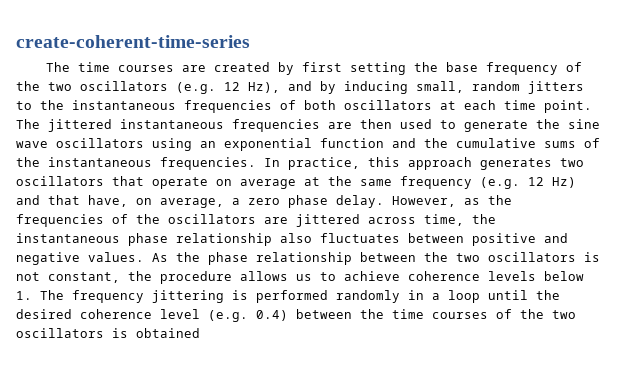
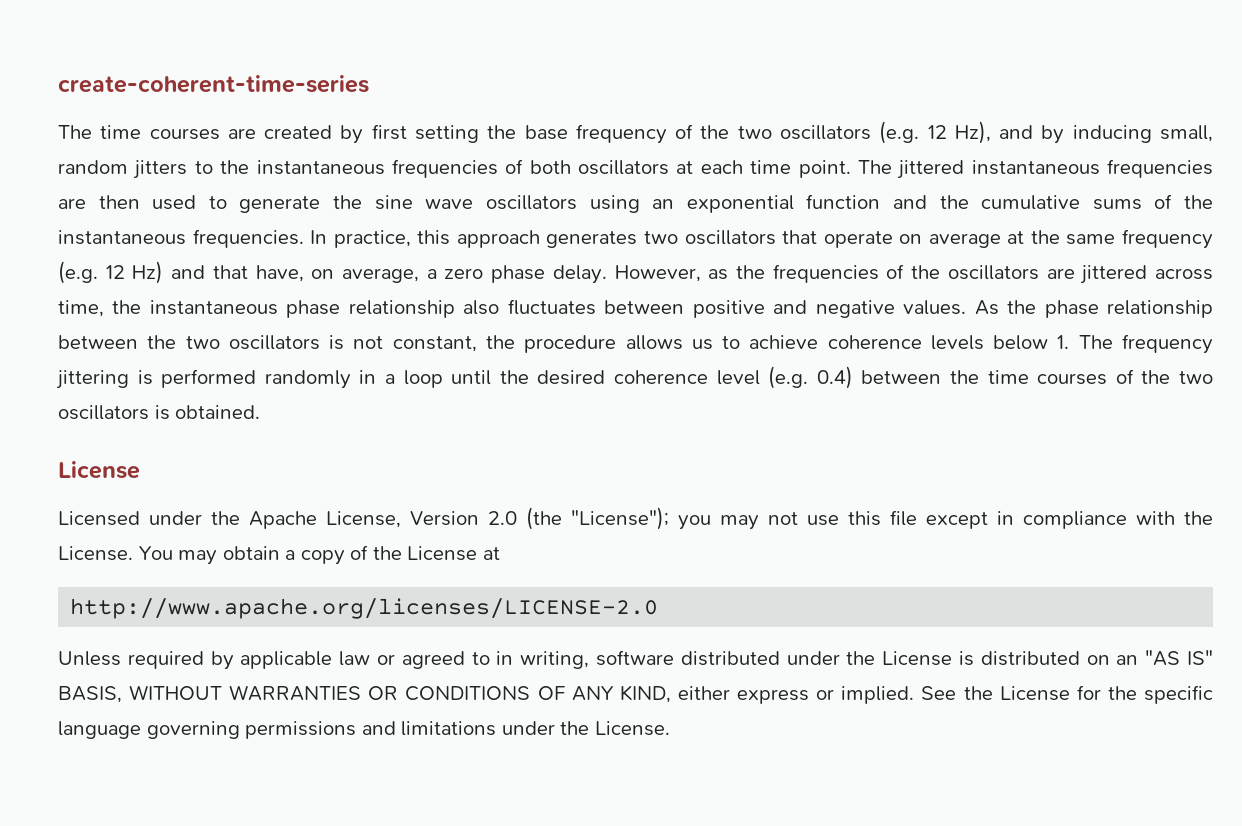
- As the phase relationship between the two oscillators is not constant, the procedure allows us to achieve coherence levels below 1. The frequency jittering is performed randomly in a loop until the desired coherence level (e.g. 0.4) between the time courses of the two oscillators is obtained
+ As the phase relationship between the two oscillators is not constant, the procedure allows us to achieve coherence levels below 1. The frequency jittering is performed randomly in a loop until the desired coherence level (e.g. 0.4) between the time courses of the two oscillators is obtained.
+ License
+ Licensed under the Apache License, Version 2.0 (the "License"); you may not use this file except in compliance with the License. You may obtain a copy of the License at
+ http://www.apache.org/licenses/LICENSE-2.0
+ Unless required by applicable law or agreed to in writing, software distributed under the License is distributed on an "AS IS" BASIS, WITHOUT WARRANTIES OR CONDITIONS OF ANY KIND, either express or implied. See the License for the specific language governing permissions and limitations under the License.

